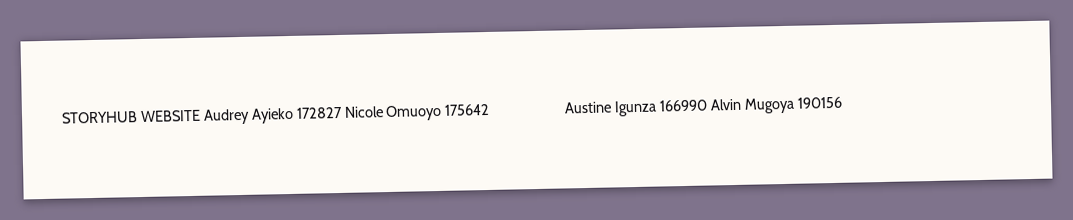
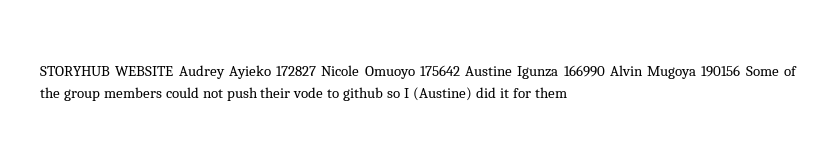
- STORYHUB WEBSITE Audrey Ayieko 172827 Nicole Omuoyo 175642 Austine Igunza 166990 Alvin Mugoya 190156
+ STORYHUB WEBSITE Audrey Ayieko 172827 Nicole Omuoyo 175642 Austine Igunza 166990 Alvin Mugoya 190156 Some of the group members could not push their vode to github so I (Austine) did it for them

